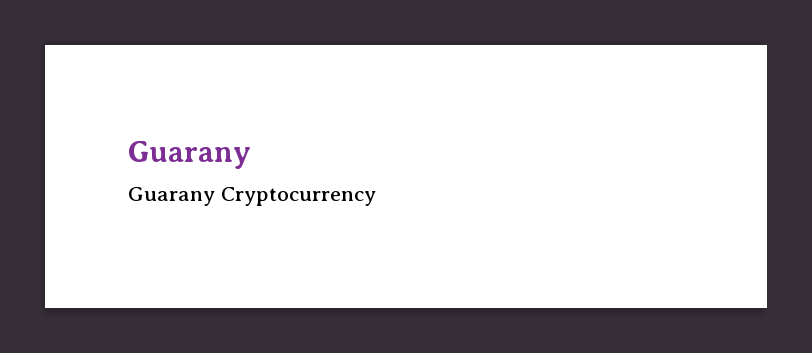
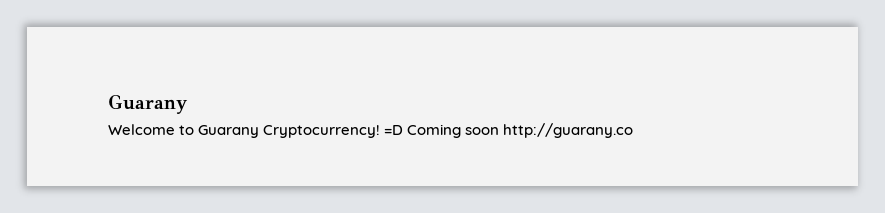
- Guarany Cryptocurrency
+ Welcome to Guarany Cryptocurrency! =D Coming soon http://guarany.co

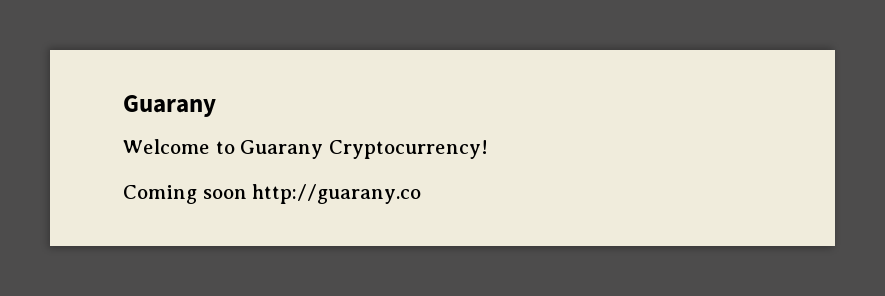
- Welcome to Guarany Cryptocurrency! =D Coming soon http://guarany.co
+ Welcome to Guarany Cryptocurrency!
+ Coming soon http://guarany.co

